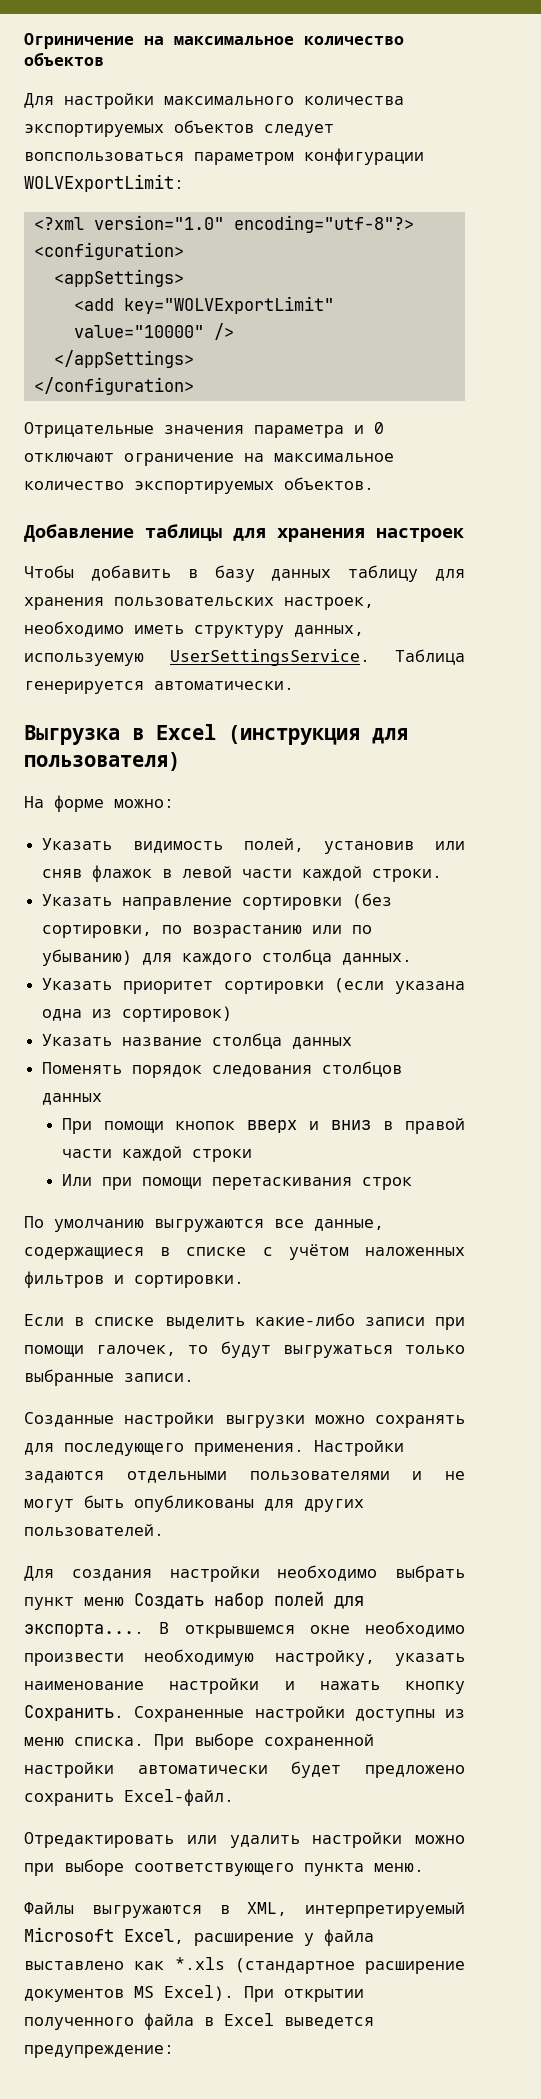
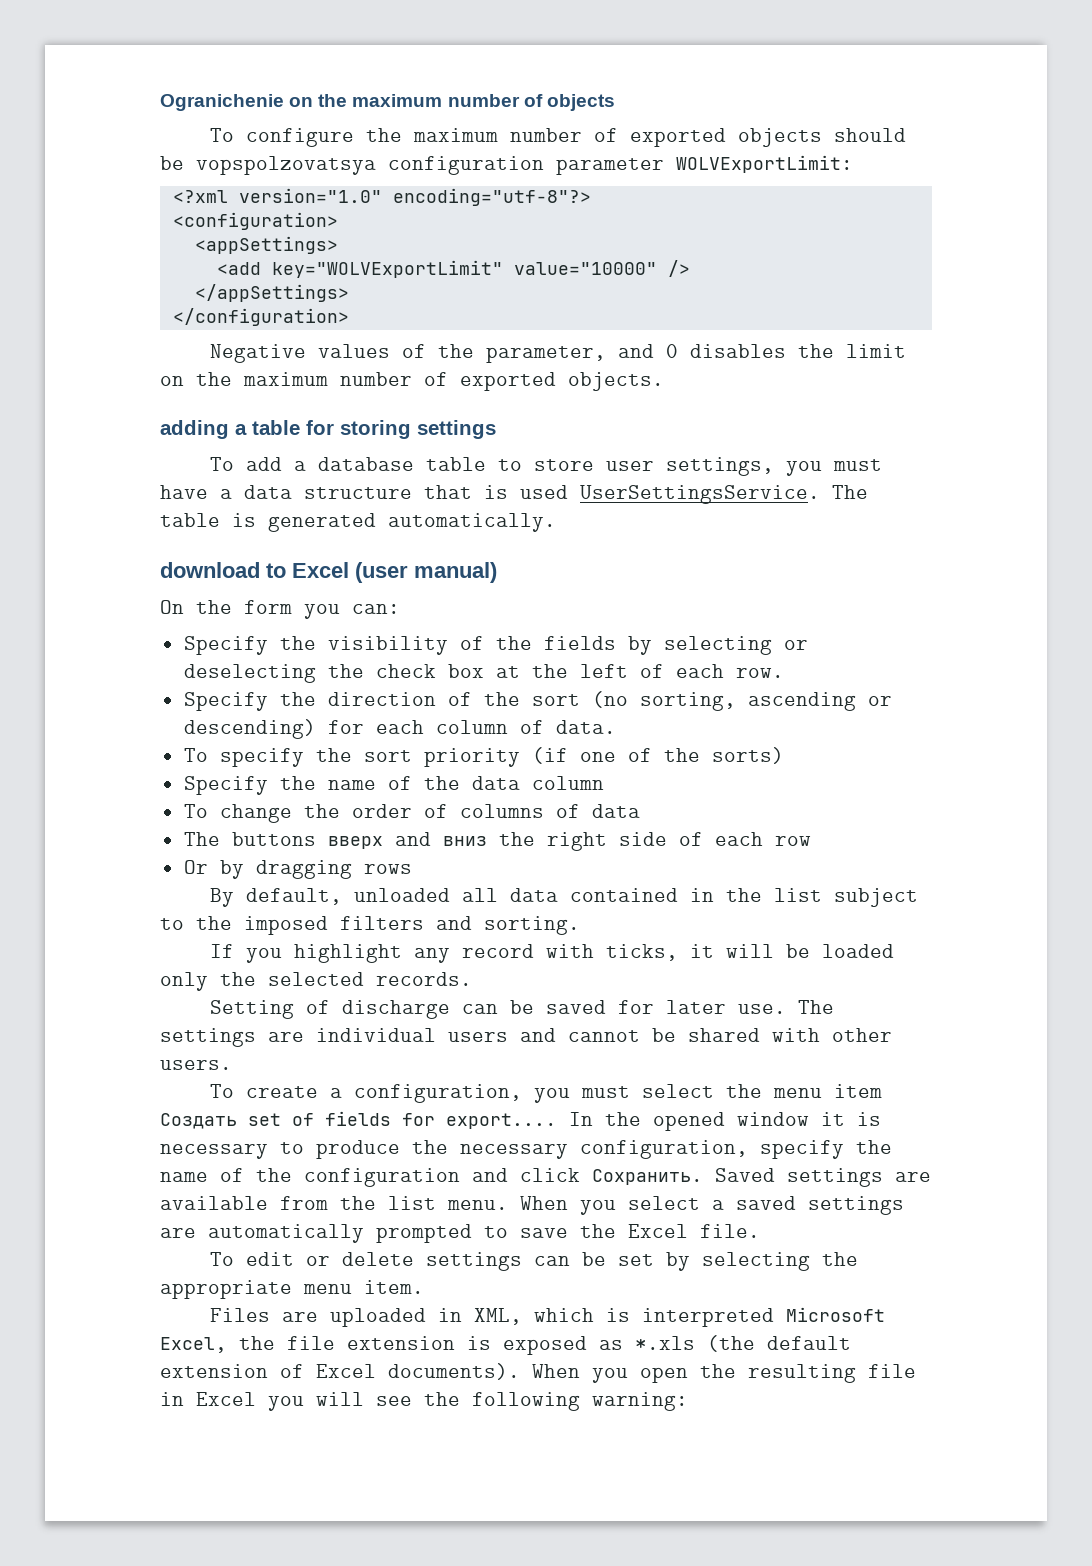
- Огриничение на максимальное количество объектов
- Для настройки максимального количества экспортируемых объектов следует вопспользоваться параметром конфигурации WOLVExportLimit:
+ Ogranichenie on the maximum number of objects
+ To configure the maximum number of exported objects should be vopspolzovatsya configuration parameter WOLVExportLimit:
- Отрицательные значения параметра и 0 отключают ограничение на максимальное количество экспортируемых объектов.
- Добавление таблицы для хранения настроек
- Чтобы добавить в базу данных таблицу для хранения пользовательских настроек, необходимо иметь структуру данных, используемую UserSettingsService. Таблица генерируется автоматически.
- Выгрузка в Excel (инструкция для пользователя)
- На форме можно:
- Указать видимость полей, установив или сняв флажок в левой части каждой строки.
- Указать направление сортировки (без сортировки, по возрастанию или по убыванию) для каждого столбца данных.
- Указать приоритет сортировки (если указана одна из сортировок)
- Указать название столбца данных
- Поменять порядок следования столбцов данных
- При помощи кнопок вверх и вниз в правой части каждой строки
- Или при помощи перетаскивания строк
- По умолчанию выгружаются все данные, содержащиеся в списке с учётом наложенных фильтров и сортировки.
- Если в списке выделить какие-либо записи при помощи галочек, то будут выгружаться только выбранные записи.
- Созданные настройки выгрузки можно сохранять для последующего применения. Настройки задаются отдельными пользователями и не могут быть опубликованы для других пользователей.
- Для создания настройки необходимо выбрать пункт меню Создать набор полей для экспорта.... В открывшемся окне необходимо произвести необходимую настройку, указать наименование настройки и нажать кнопку Сохранить. Сохраненные настройки доступны из меню списка. При выборе сохраненной настройки автоматически будет предложено сохранить Excel-файл.
- Отредактировать или удалить настройки можно при выборе соответствующего пункта меню.
- Файлы выгружаются в XML, интерпретируемый Microsoft Excel, расширение у файла выставлено как *.xls (стандартное расширение документов MS Excel). При открытии полученного файла в Excel выведется предупреждение:
+ Negative values of the parameter, and 0 disables the limit on the maximum number of exported objects.
+ adding a table for storing settings
+ To add a database table to store user settings, you must have a data structure that is used UserSettingsService. The table is generated automatically.
+ download to Excel (user manual)
+ On the form you can:
+ Specify the visibility of the fields by selecting or deselecting the check box at the left of each row.
+ Specify the direction of the sort (no sorting, ascending or descending) for each column of data.
+ To specify the sort priority (if one of the sorts)
+ Specify the name of the data column
+ To change the order of columns of data
+ The buttons вверх and вниз the right side of each row
+ Or by dragging rows
+ By default, unloaded all data contained in the list subject to the imposed filters and sorting.
+ If you highlight any record with ticks, it will be loaded only the selected records.
+ Setting of discharge can be saved for later use. The settings are individual users and cannot be shared with other users.
+ To create a configuration, you must select the menu item Создать set of fields for export.... In the opened window it is necessary to produce the necessary configuration, specify the name of the configuration and click Сохранить. Saved settings are available from the list menu. When you select a saved settings are automatically prompted to save the Excel file.
+ To edit or delete settings can be set by selecting the appropriate menu item.
+ Files are uploaded in XML, which is interpreted Microsoft Excel, the file extension is exposed as *.xls (the default extension of Excel documents). When you open the resulting file in Excel you will see the following warning:

